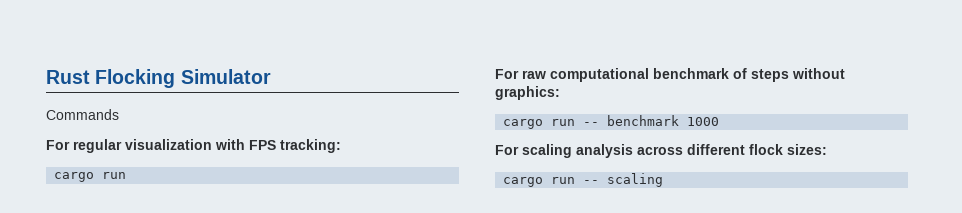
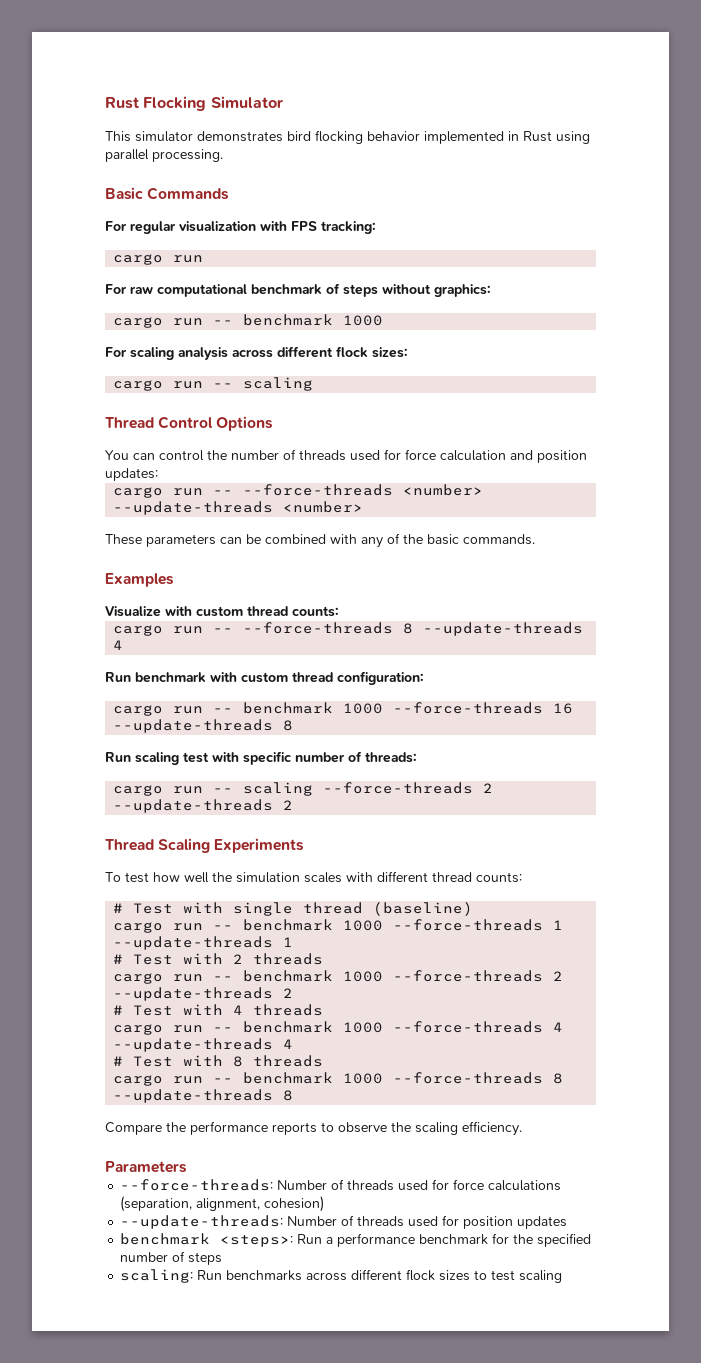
- Commands
+ This simulator demonstrates bird flocking behavior implemented in Rust using parallel processing.
+ Basic Commands
+ Thread Control Options
+ You can control the number of threads used for force calculation and position updates:
+ cargo run -- --force-threads <number> --update-threads <number>
+ These parameters can be combined with any of the basic commands.
+ Examples
+ Visualize with custom thread counts:
+ cargo run -- --force-threads 8 --update-threads 4
+ Run benchmark with custom thread configuration:
+ cargo run -- benchmark 1000 --force-threads 16 --update-threads 8
+ Run scaling test with specific number of threads:
+ cargo run -- scaling --force-threads 2 --update-threads 2
+ Thread Scaling Experiments
+ To test how well the simulation scales with different thread counts:
+ # Test with single thread (baseline)
+ cargo run -- benchmark 1000 --force-threads 1 --update-threads 1
+ # Test with 2 threads
+ cargo run -- benchmark 1000 --force-threads 2 --update-threads 2
+ # Test with 4 threads
+ cargo run -- benchmark 1000 --force-threads 4 --update-threads 4
+ # Test with 8 threads
+ cargo run -- benchmark 1000 --force-threads 8 --update-threads 8
+ Compare the performance reports to observe the scaling efficiency.
+ Parameters
+ --force-threads: Number of threads used for force calculations (separation, alignment, cohesion)
+ --update-threads: Number of threads used for position updates
+ benchmark <steps>: Run a performance benchmark for the specified number of steps
+ scaling: Run benchmarks across different flock sizes to test scaling

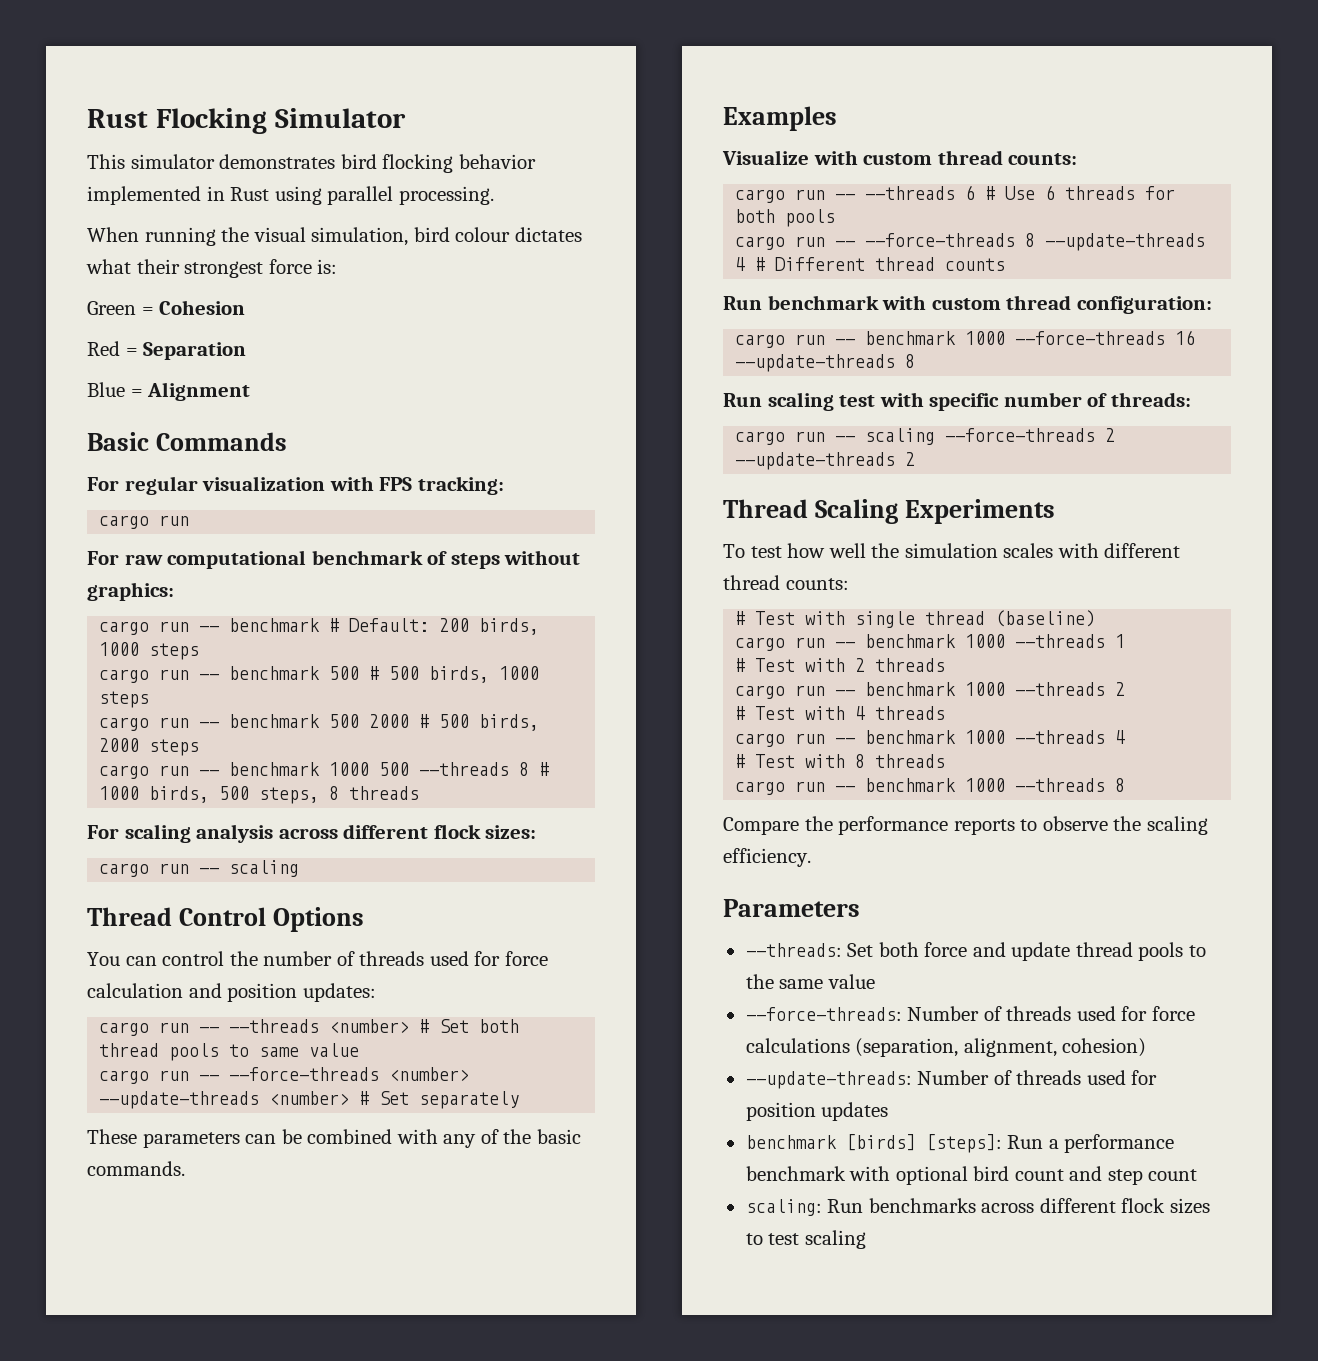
+ When running the visual simulation, bird colour dictates what their strongest force is:
+ Green = Cohesion
+ Red = Separation
+ Blue = Alignment
  For raw computational benchmark of steps without graphics:
- cargo run -- benchmark 1000
+ cargo run -- benchmark # Default: 200 birds, 1000 steps
+ cargo run -- benchmark 500 # 500 birds, 1000 steps
+ cargo run -- benchmark 500 2000 # 500 birds, 2000 steps
+ cargo run -- benchmark 1000 500 --threads 8 # 1000 birds, 500 steps, 8 threads
+ cargo run -- --threads <number> # Set both thread pools to same value
- cargo run -- --force-threads <number> --update-threads <number>
+ cargo run -- --force-threads <number> --update-threads <number> # Set separately
+ cargo run -- --threads 6 # Use 6 threads for both pools
- cargo run -- --force-threads 8 --update-threads 4
+ cargo run -- --force-threads 8 --update-threads 4 # Different thread counts
- cargo run -- benchmark 1000 --force-threads 1 --update-threads 1
+ cargo run -- benchmark 1000 --threads 1
- cargo run -- benchmark 1000 --force-threads 2 --update-threads 2
+ cargo run -- benchmark 1000 --threads 2
- cargo run -- benchmark 1000 --force-threads 4 --update-threads 4
+ cargo run -- benchmark 1000 --threads 4
- cargo run -- benchmark 1000 --force-threads 8 --update-threads 8
+ cargo run -- benchmark 1000 --threads 8
+ --threads: Set both force and update thread pools to the same value
- benchmark <steps>: Run a performance benchmark for the specified number of steps
+ benchmark [birds] [steps]: Run a performance benchmark with optional bird count and step count

